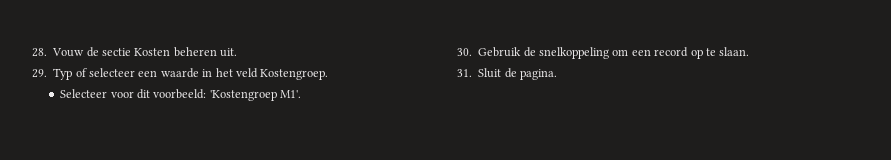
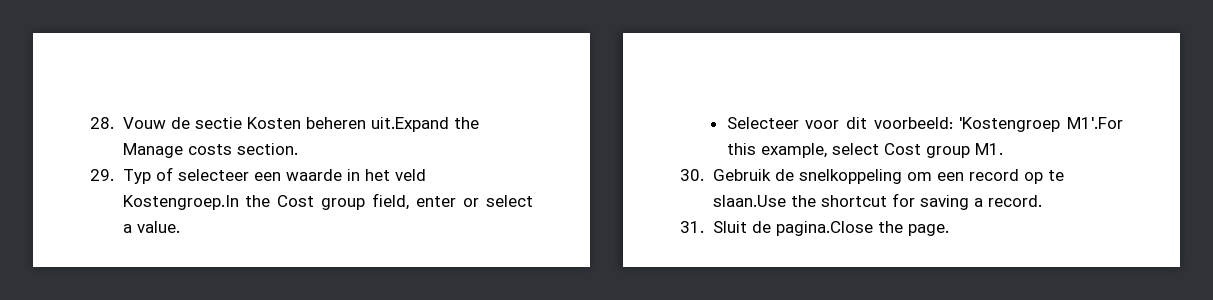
- 28. Vouw de sectie Kosten beheren uit.
+ 28. Vouw de sectie Kosten beheren uit.Expand the Manage costs section.
- 29. Typ of selecteer een waarde in het veld Kostengroep.
+ 29. Typ of selecteer een waarde in het veld Kostengroep.In the Cost group field, enter or select a value.
- Selecteer voor dit voorbeeld: 'Kostengroep M1'.
+ Selecteer voor dit voorbeeld: 'Kostengroep M1'.For this example, select Cost group M1.
- 30. Gebruik de snelkoppeling om een record op te slaan.
+ 30. Gebruik de snelkoppeling om een record op te slaan.Use the shortcut for saving a record.
- 31. Sluit de pagina.
+ 31. Sluit de pagina.Close the page.

